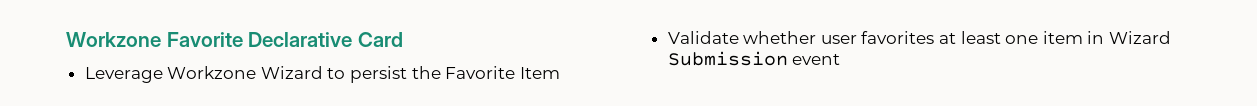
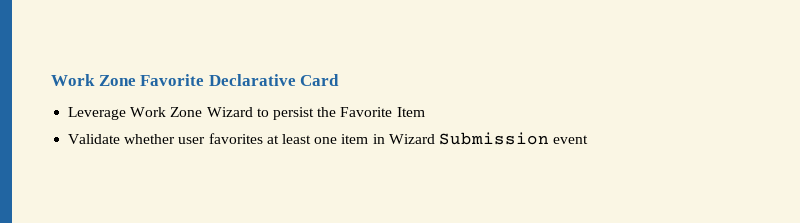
- Workzone Favorite Declarative Card
+ Work Zone Favorite Declarative Card
- Leverage Workzone Wizard to persist the Favorite Item
+ Leverage Work Zone Wizard to persist the Favorite Item

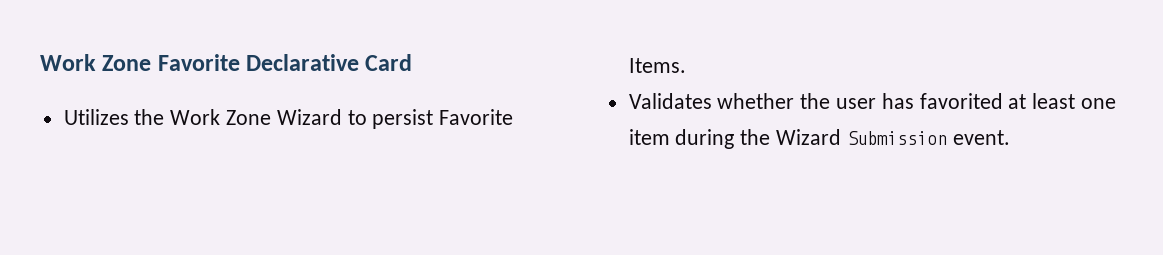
- Leverage Work Zone Wizard to persist the Favorite Item
- Validate whether user favorites at least one item in Wizard Submission event
+ Utilizes the Work Zone Wizard to persist Favorite Items.
+ Validates whether the user has favorited at least one item during the Wizard Submission event.

